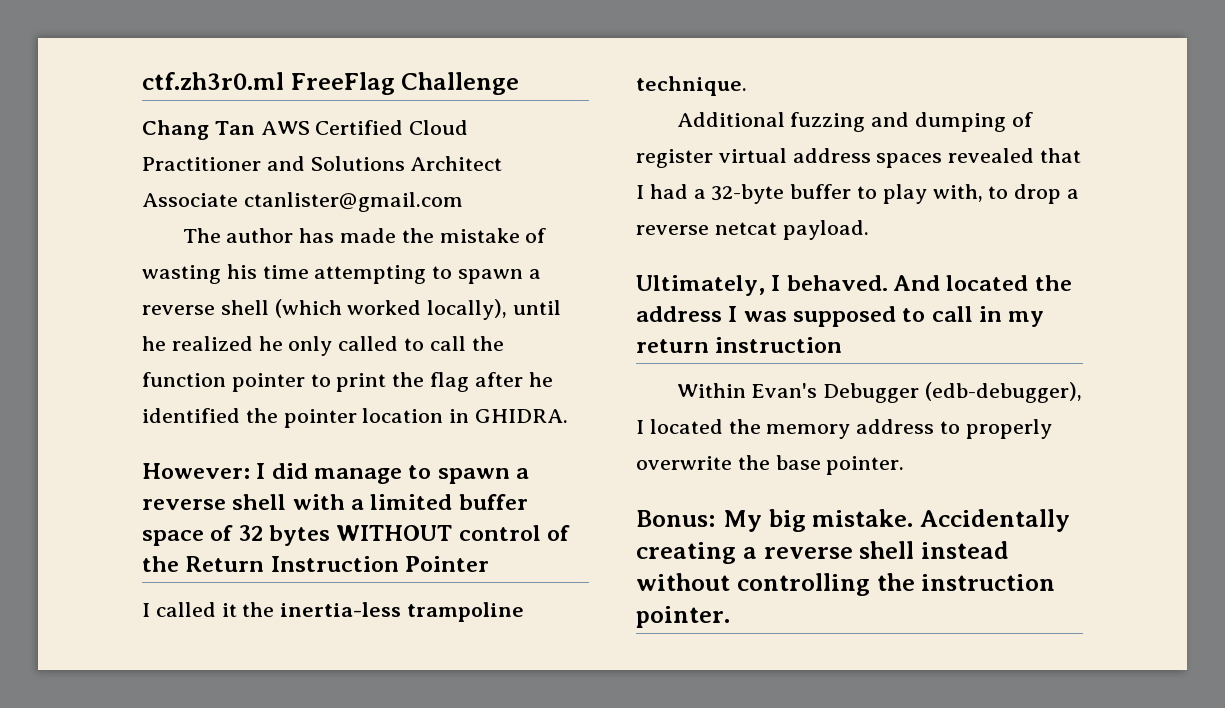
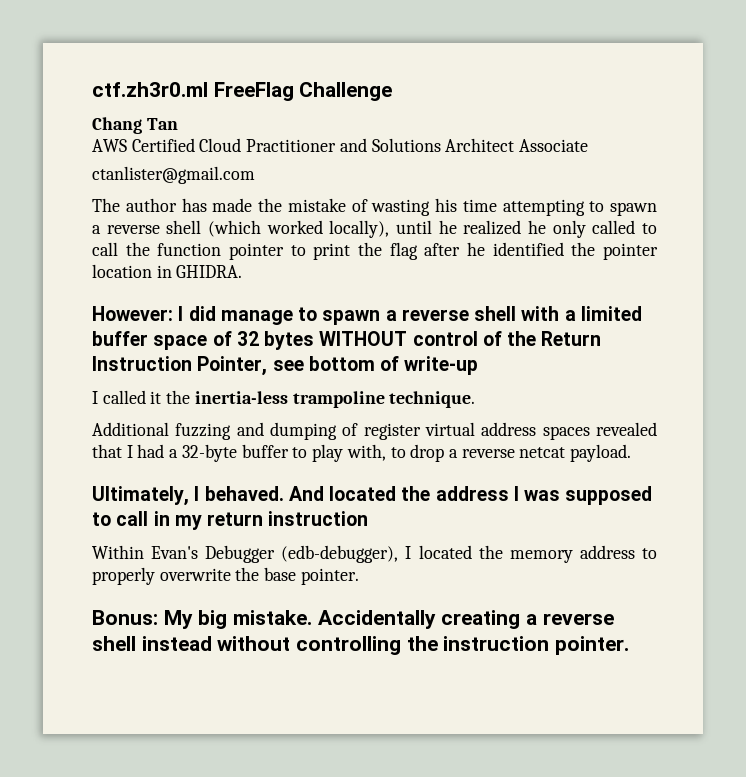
- Chang Tan AWS Certified Cloud Practitioner and Solutions Architect Associate ctanlister@gmail.com
+ Chang Tan
+ AWS Certified Cloud Practitioner and Solutions Architect Associate
+ ctanlister@gmail.com
- However: I did manage to spawn a reverse shell with a limited buffer space of 32 bytes WITHOUT control of the Return Instruction Pointer
+ However: I did manage to spawn a reverse shell with a limited buffer space of 32 bytes WITHOUT control of the Return Instruction Pointer, see bottom of write-up

